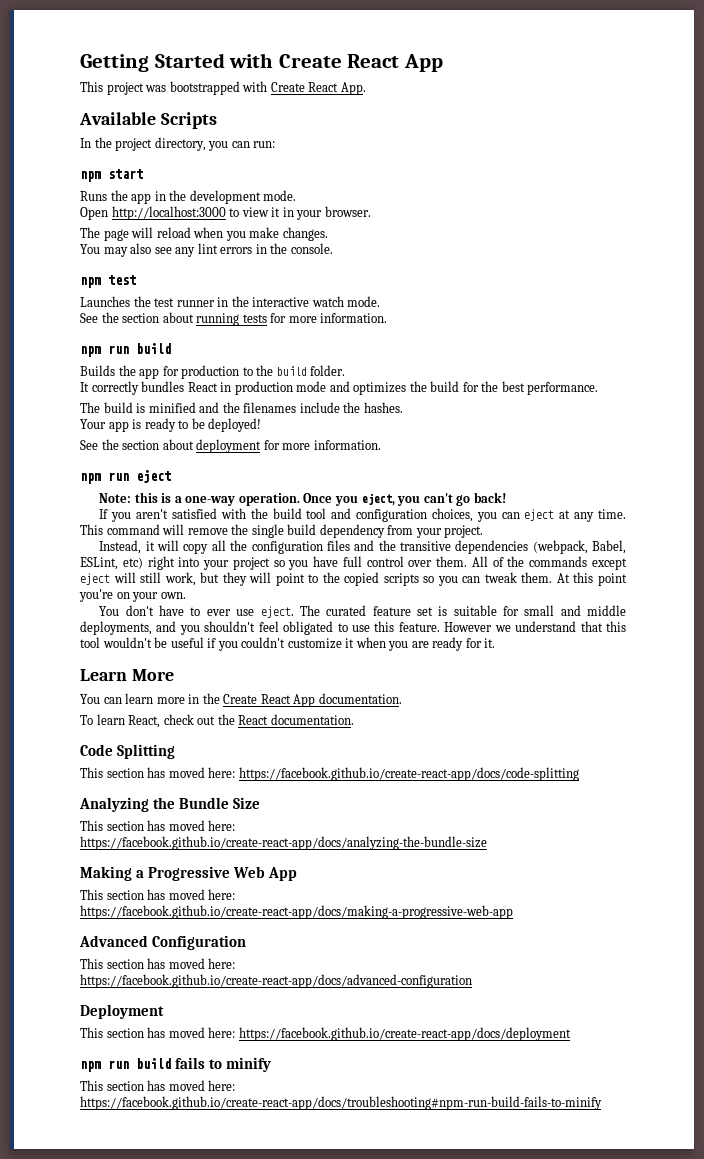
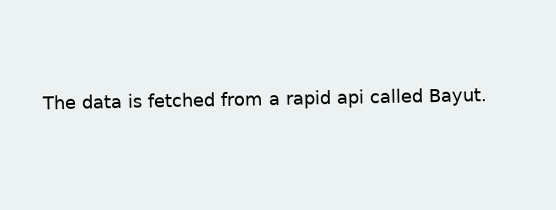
- Getting Started with Create React App
- This project was bootstrapped with Create React App.
- Available Scripts
- In the project directory, you can run:
- npm start
- Runs the app in the development mode.
- Open http://localhost:3000 to view it in your browser.
- The page will reload when you make changes.
- You may also see any lint errors in the console.
- npm test
- Launches the test runner in the interactive watch mode.
- See the section about running tests for more information.
- npm run build
- Builds the app for production to the build folder.
- It correctly bundles React in production mode and optimizes the build for the best performance.
- The build is minified and the filenames include the hashes.
- Your app is ready to be deployed!
- See the section about deployment for more information.
- npm run eject
- Note: this is a one-way operation. Once you eject, you can't go back!
- If you aren't satisfied with the build tool and configuration choices, you can eject at any time. This command will remove the single build dependency from your project.
- Instead, it will copy all the configuration files and the transitive dependencies (webpack, Babel, ESLint, etc) right into your project so you have full control over them. All of the commands except eject will still work, but they will point to the copied scripts so you can tweak them. At this point you're on your own.
- You don't have to ever use eject. The curated feature set is suitable for small and middle deployments, and you shouldn't feel obligated to use this feature. However we understand that this tool wouldn't be useful if you couldn't customize it when you are ready for it.
- Learn More
- You can learn more in the Create React App documentation.
- To learn React, check out the React documentation.
- Code Splitting
- This section has moved here: https://facebook.github.io/create-react-app/docs/code-splitting
- Analyzing the Bundle Size
- This section has moved here: https://facebook.github.io/create-react-app/docs/analyzing-the-bundle-size
- Making a Progressive Web App
- This section has moved here: https://facebook.github.io/create-react-app/docs/making-a-progressive-web-app
- Advanced Configuration
- This section has moved here: https://facebook.github.io/create-react-app/docs/advanced-configuration
- Deployment
- This section has moved here: https://facebook.github.io/create-react-app/docs/deployment
- npm run build fails to minify
- This section has moved here: https://facebook.github.io/create-react-app/docs/troubleshooting#npm-run-build-fails-to-minify
+ The data is fetched from a rapid api called Bayut.

